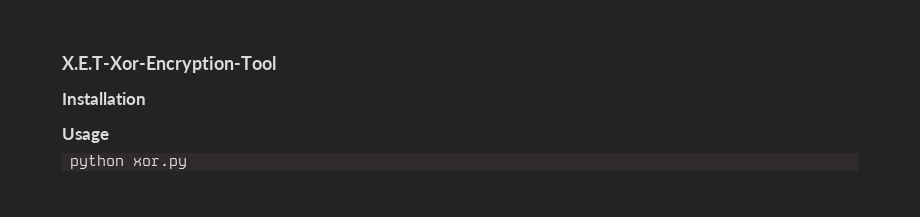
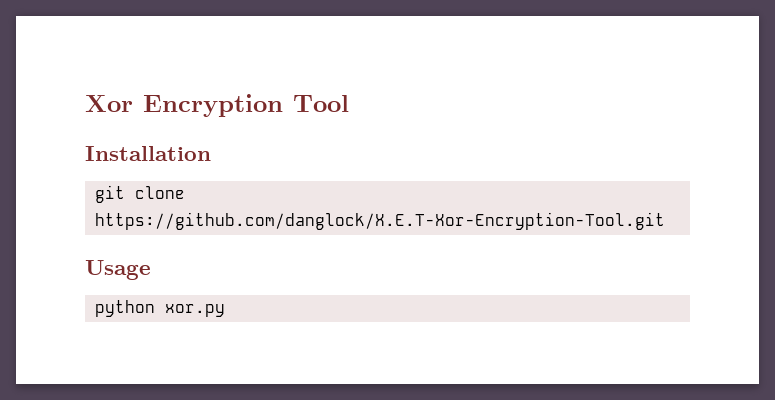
- X.E.T-Xor-Encryption-Tool
+ Xor Encryption Tool
  Installation
+ git clone https://github.com/danglock/X.E.T-Xor-Encryption-Tool.git

